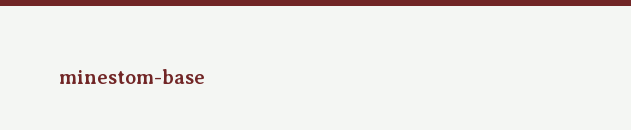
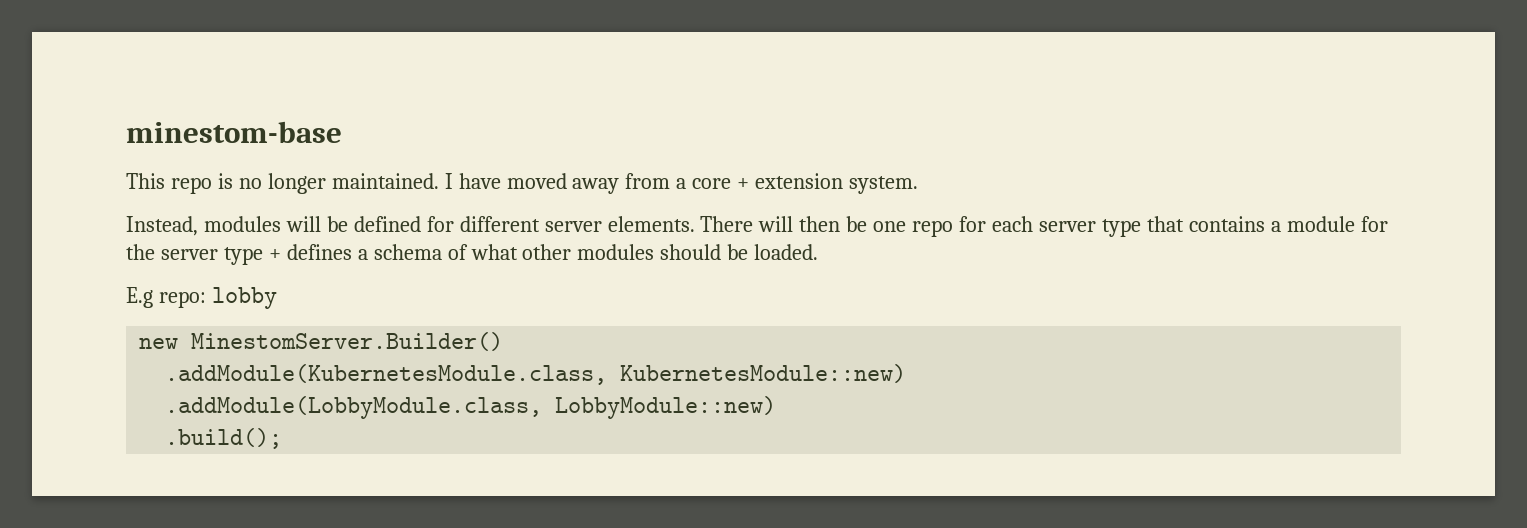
+ This repo is no longer maintained. I have moved away from a core + extension system.
+ Instead, modules will be defined for different server elements. There will then be one repo for each server type that contains a module for the server type + defines a schema of what other modules should be loaded.
+ E.g repo: lobby
+ new MinestomServer.Builder()
+ .addModule(KubernetesModule.class, KubernetesModule::new)
+ .addModule(LobbyModule.class, LobbyModule::new)
+ .build();

